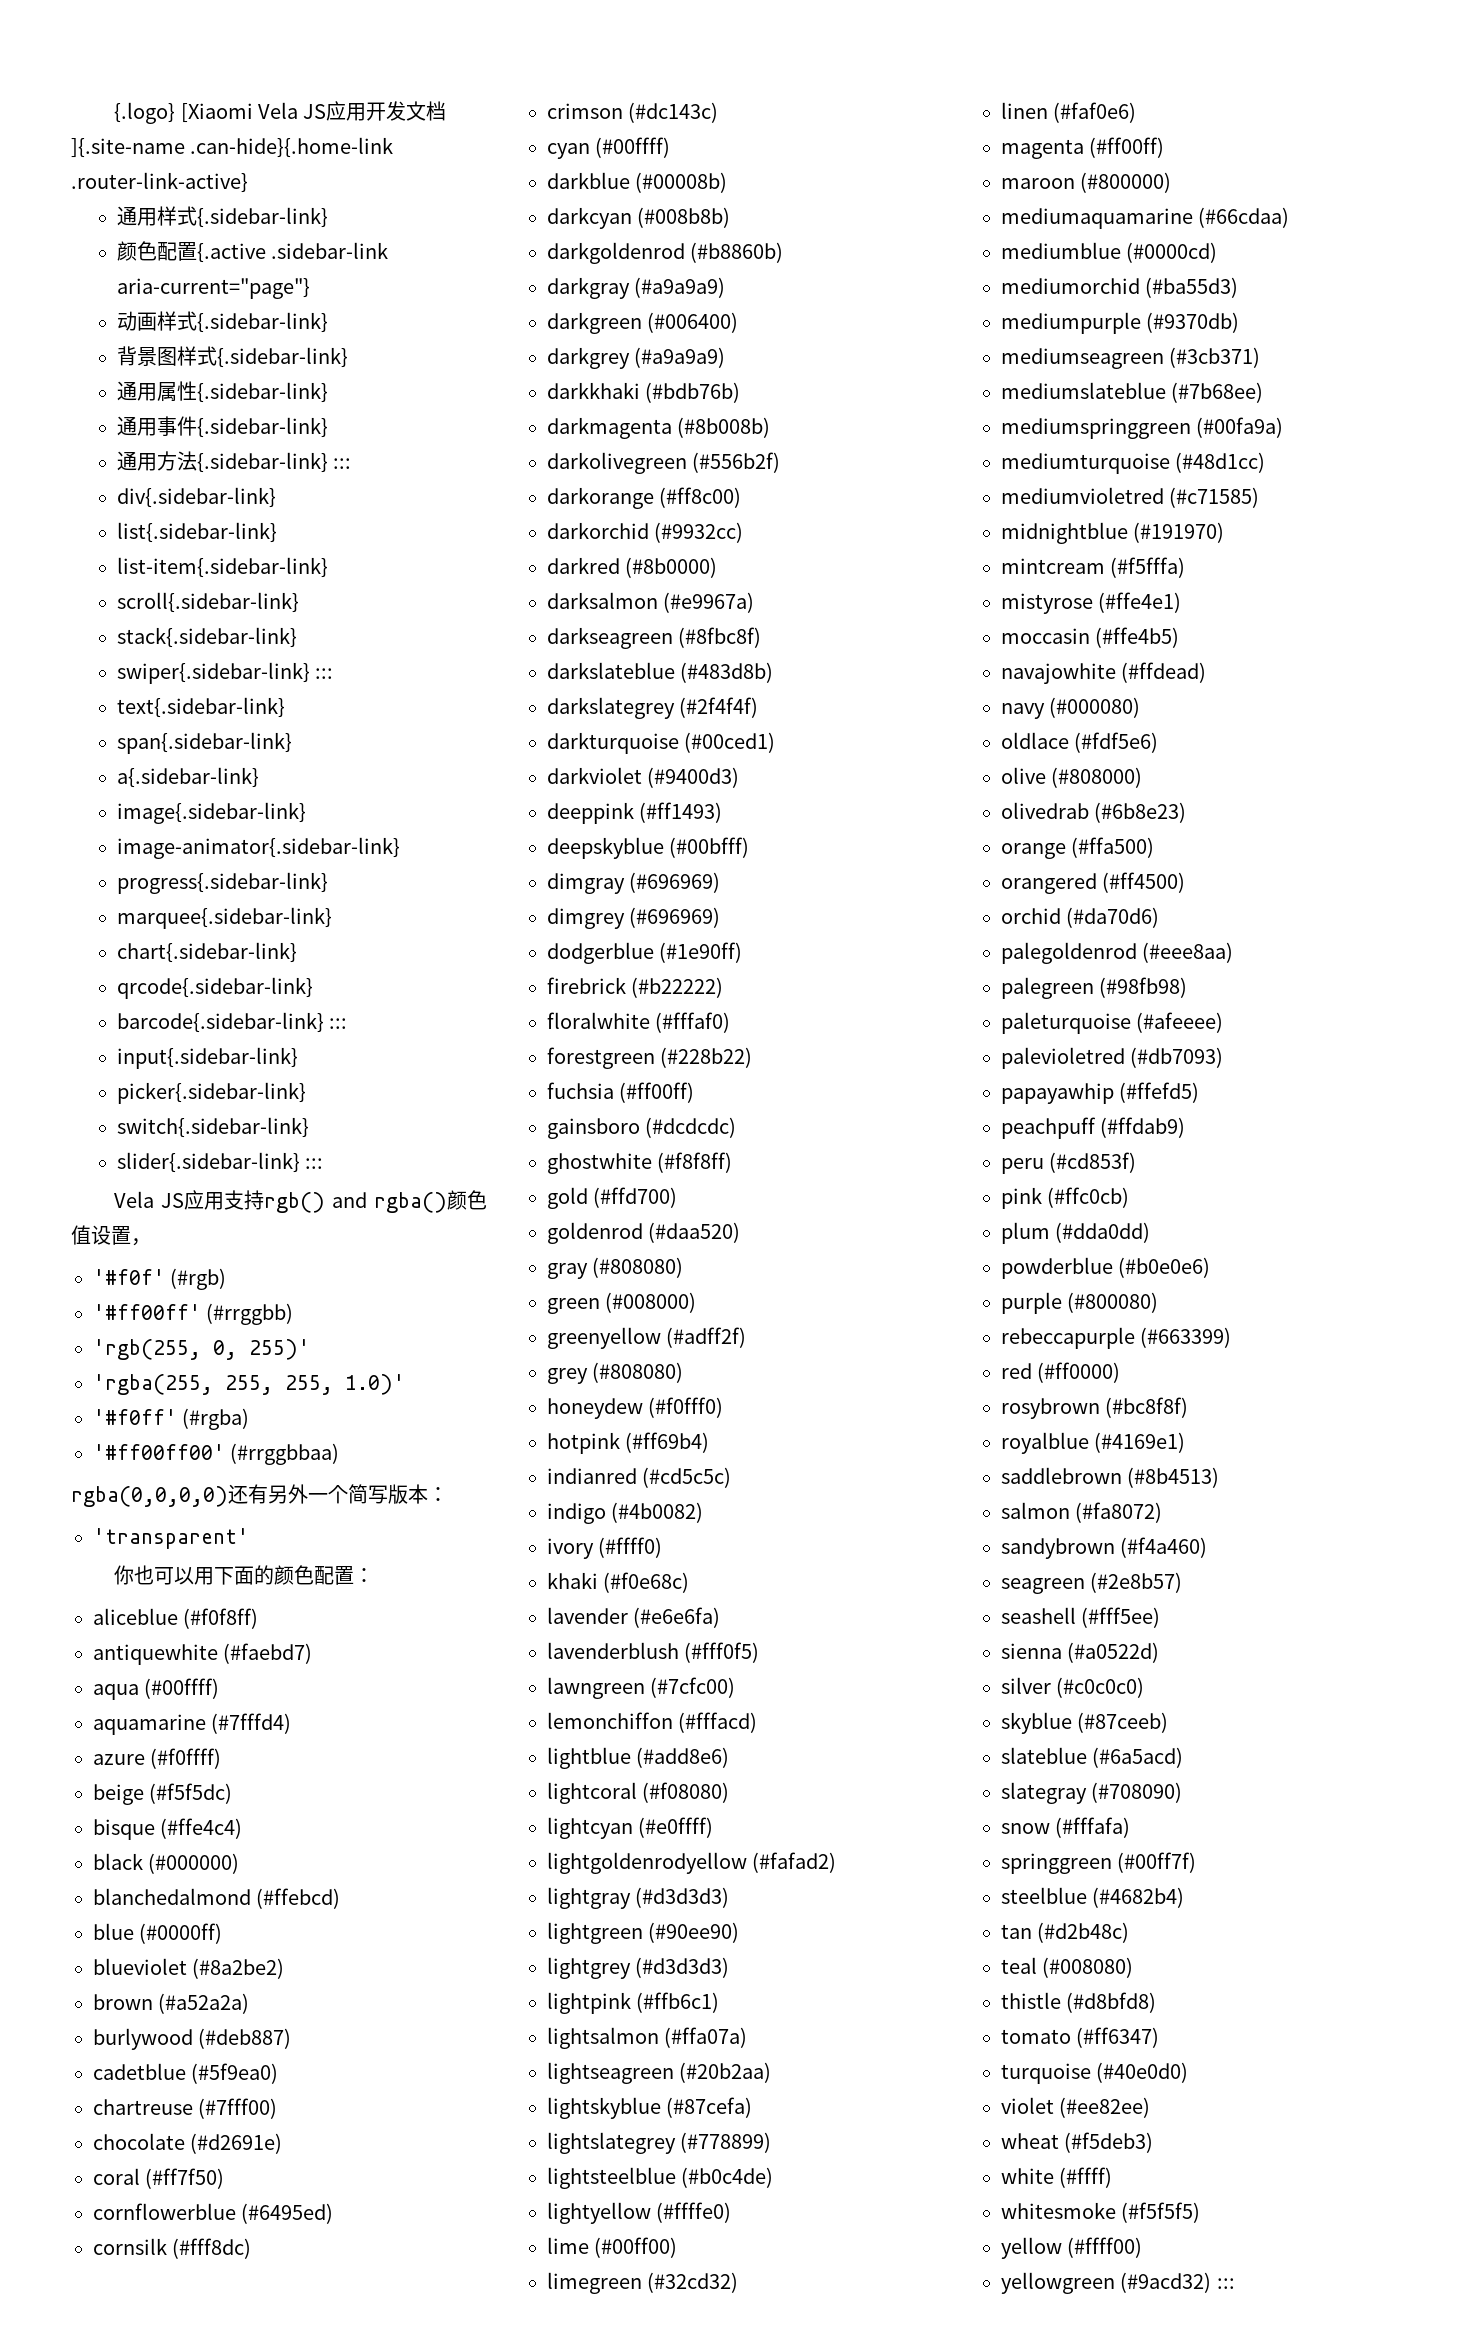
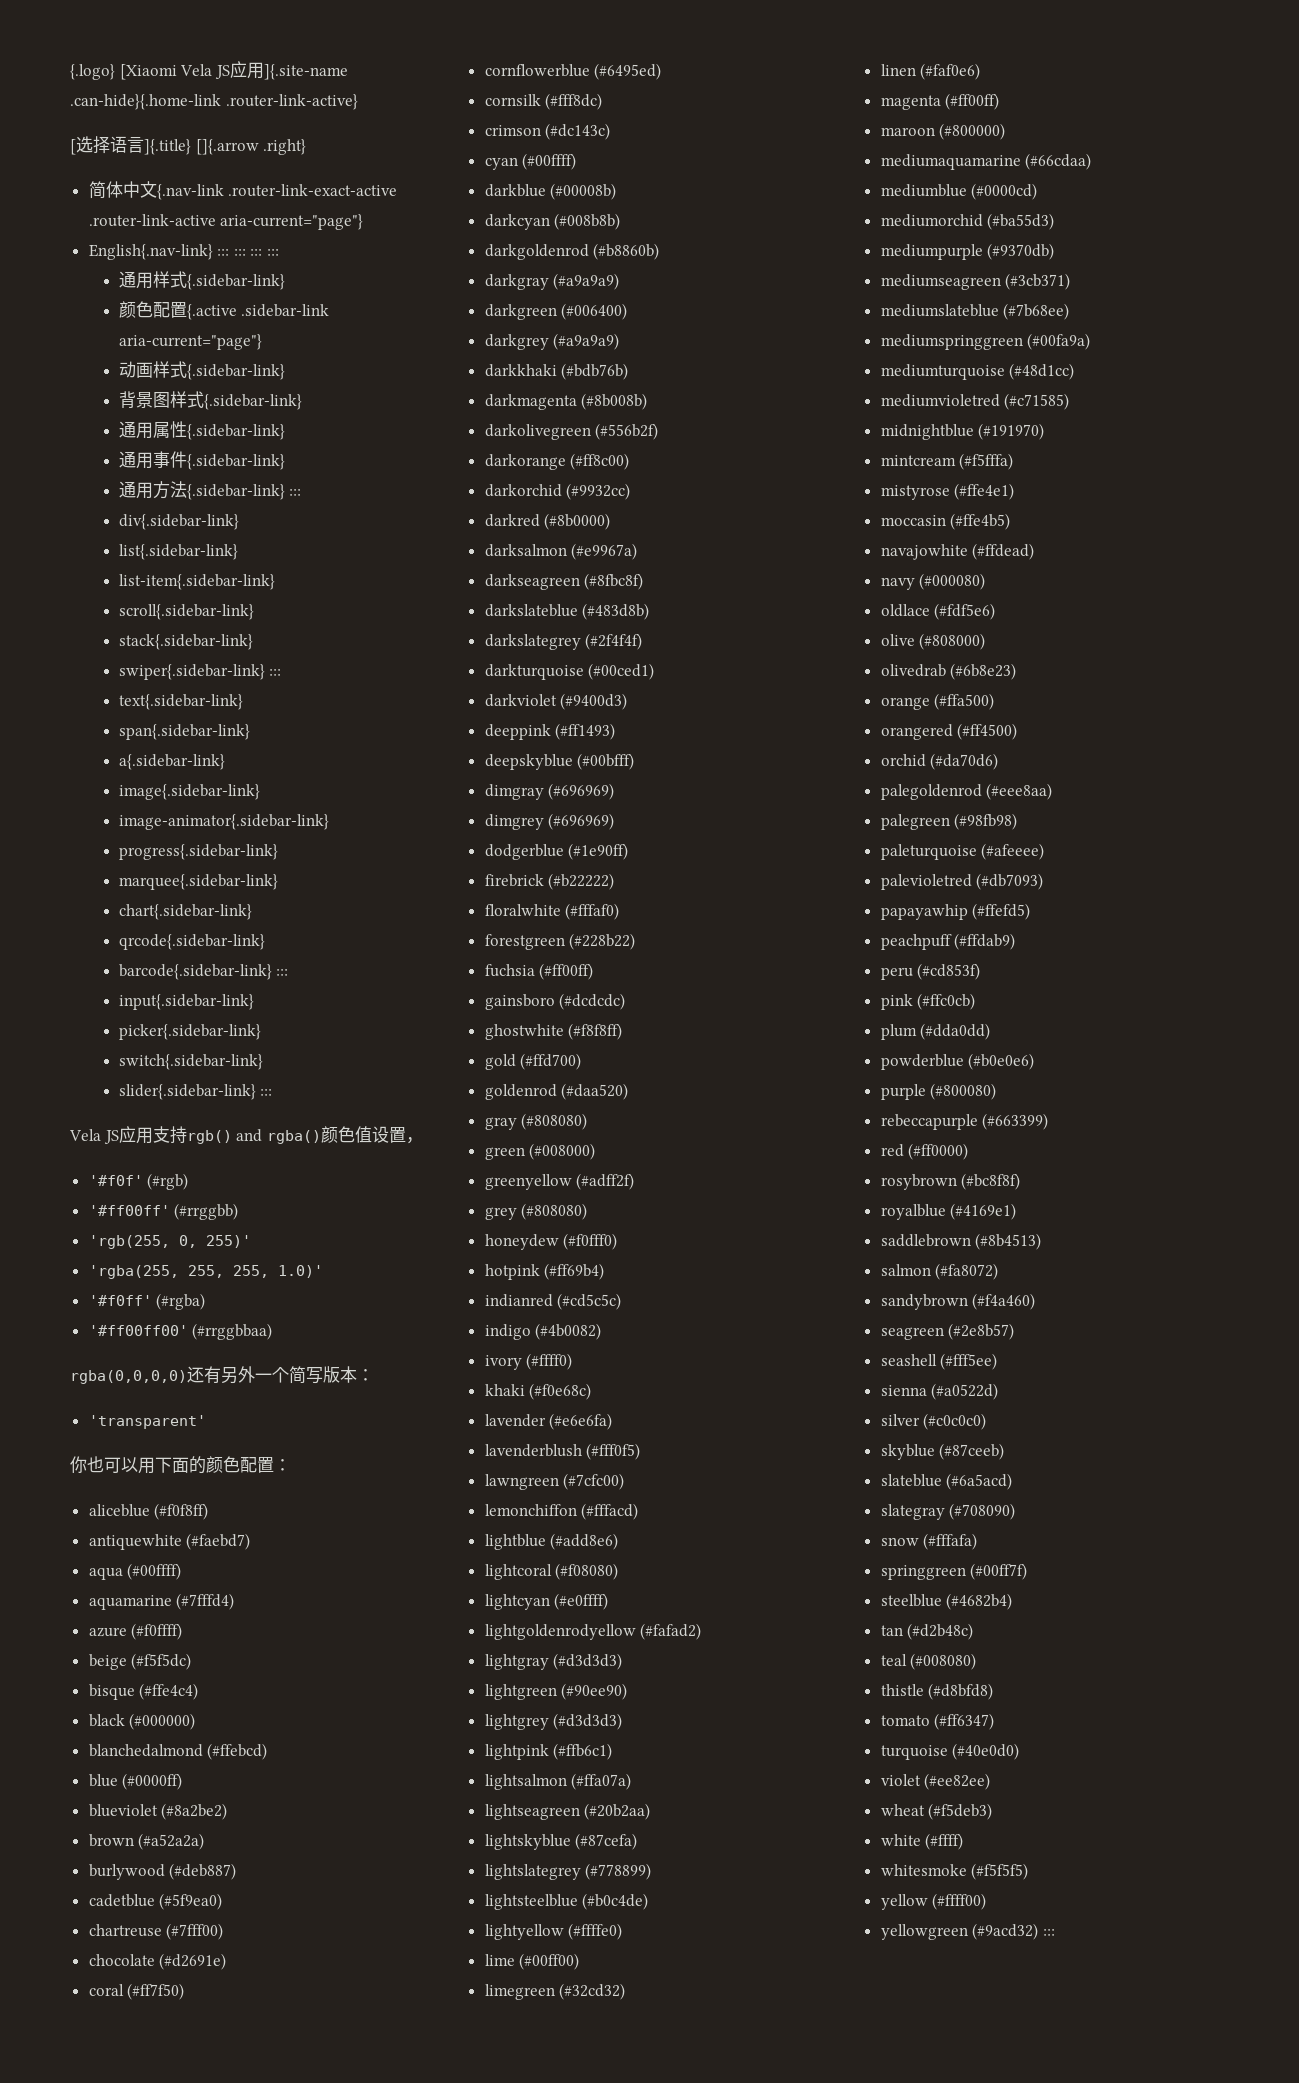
- {.logo} [Xiaomi Vela JS应用开发文档]{.site-name .can-hide}{.home-link .router-link-active}
+ {.logo} [Xiaomi Vela JS应用]{.site-name .can-hide}{.home-link .router-link-active}
+ [选择语言]{.title} []{.arrow .right}
+ 简体中文{.nav-link .router-link-exact-active .router-link-active aria-current="page"}
+ English{.nav-link} ::: ::: ::: :::

